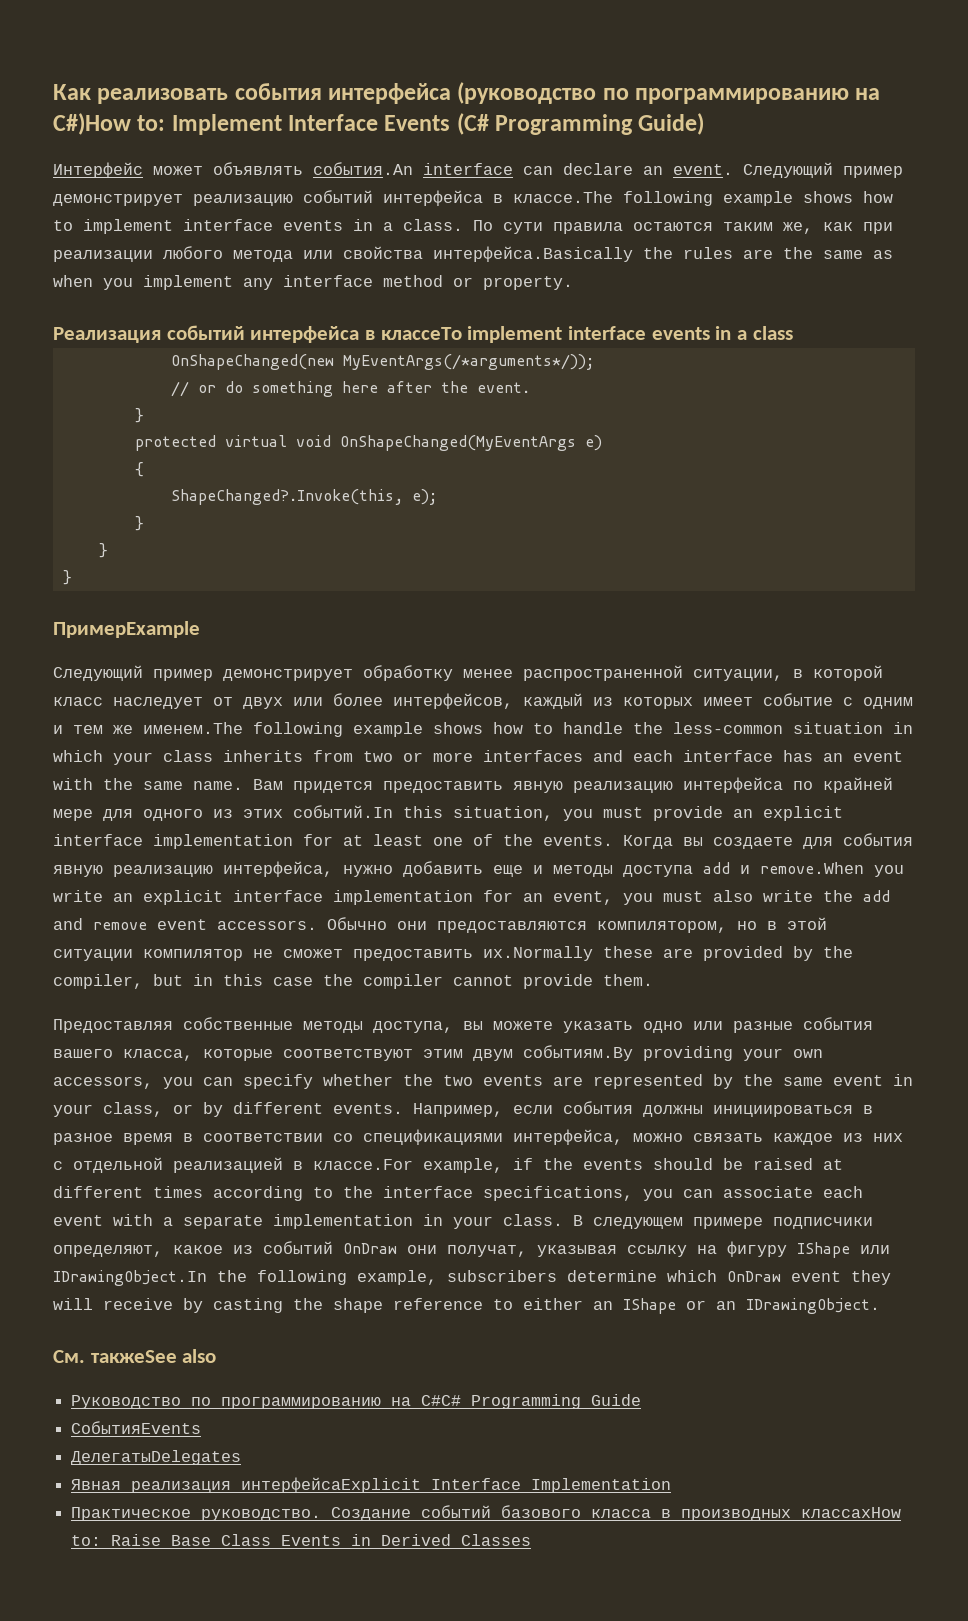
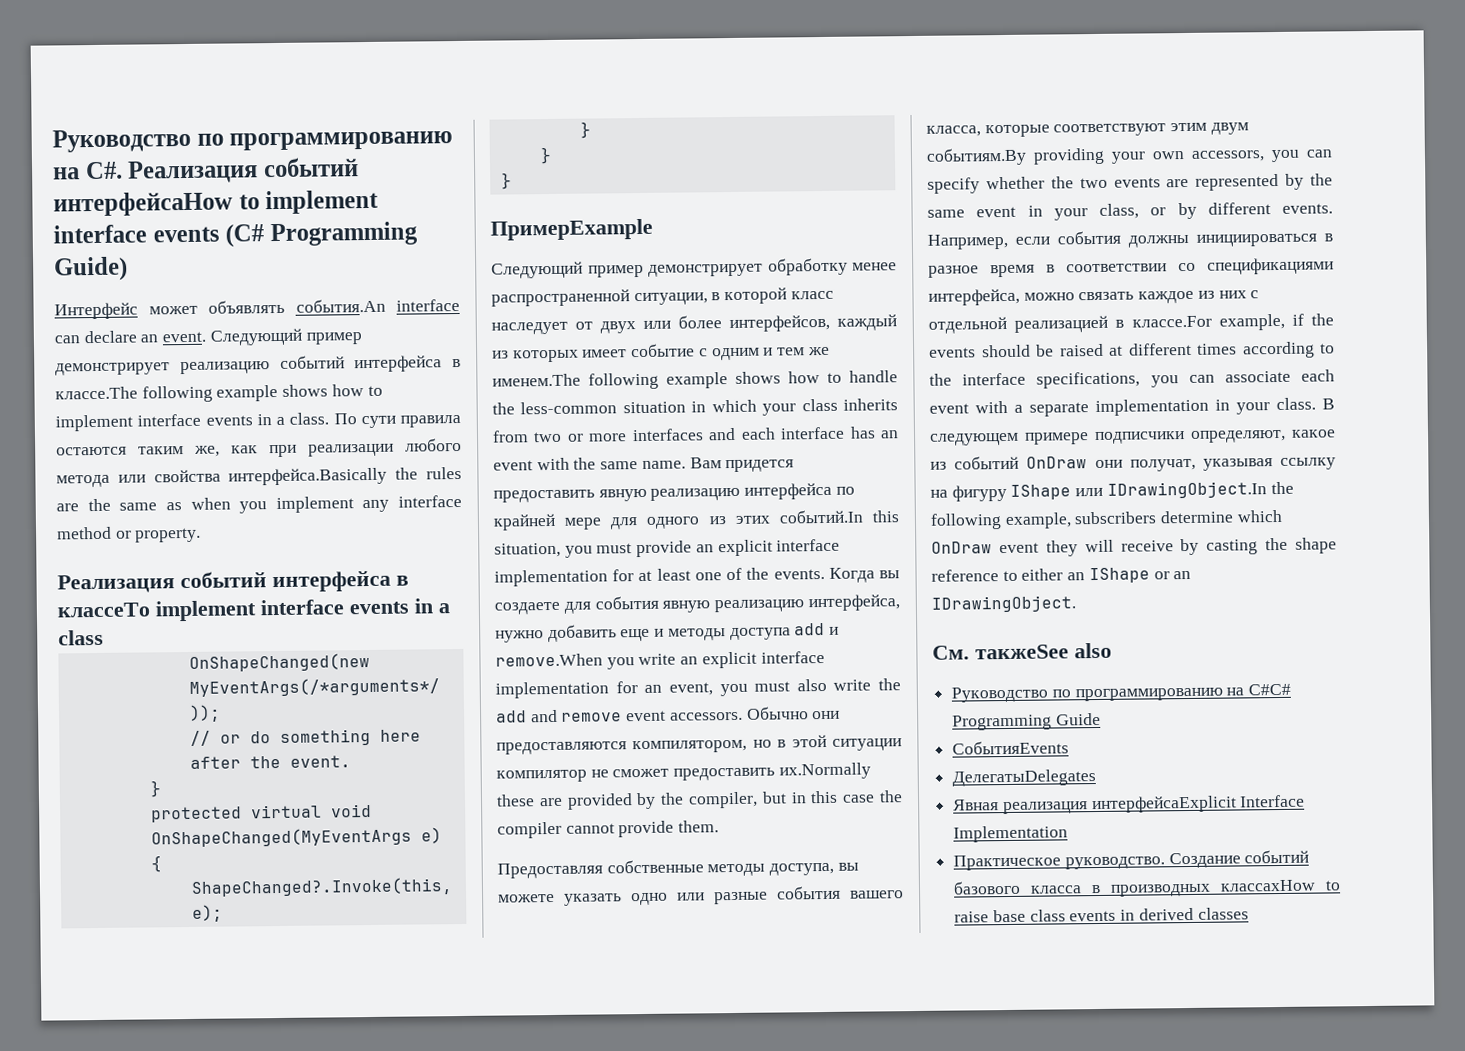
- Как реализовать события интерфейса (руководство по программированию на C#)How to: Implement Interface Events (C# Programming Guide)
+ Руководство по программированию на C#. Реализация событий интерфейсаHow to implement interface events (C# Programming Guide)
- Создание событий базового класса в производных классахHow to: Raise Base Class Events in Derived Classes
+ Создание событий базового класса в производных классахHow to raise base class events in derived classes

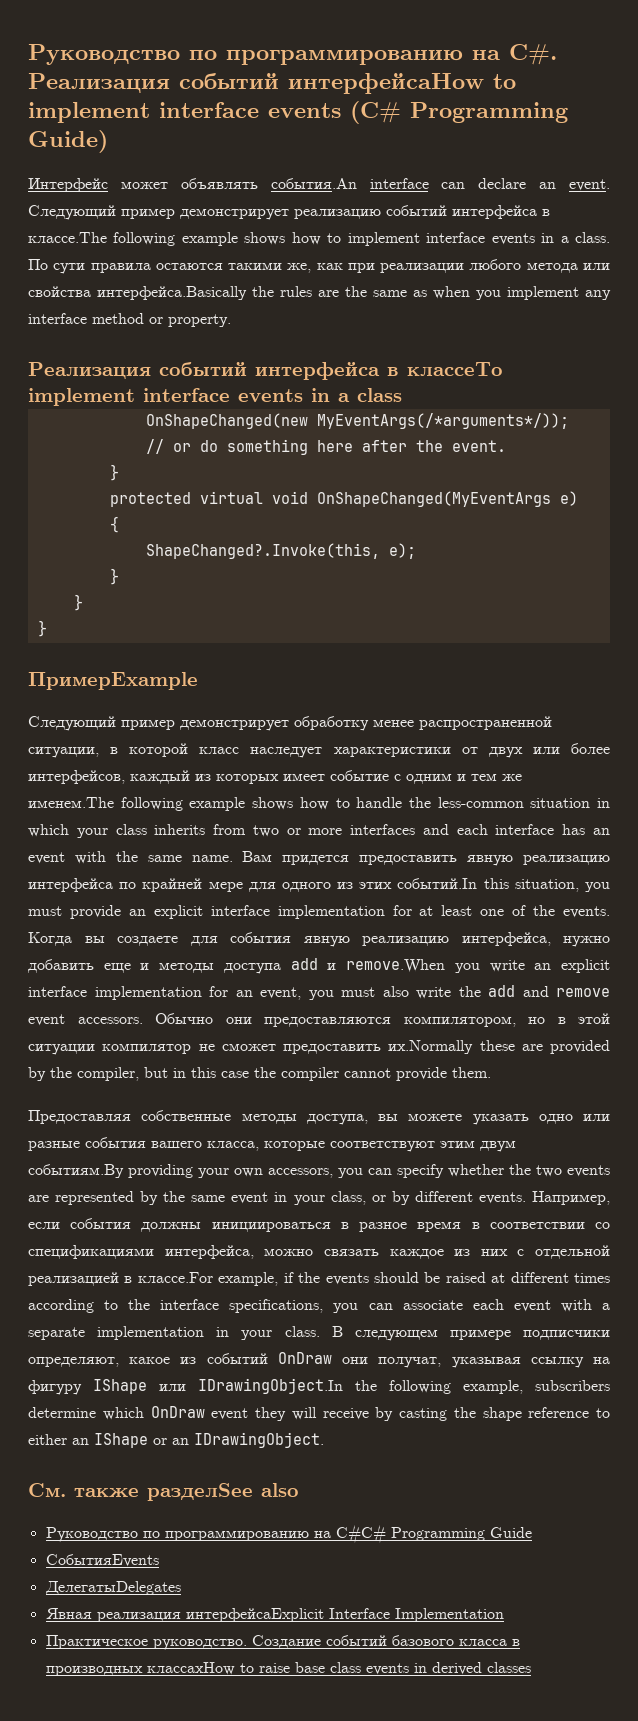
- По сути правила остаются таким же, как при реализации любого метода или свойства интерфейса.Basically the rules are the same as when you implement any interface method or property.
+ По сути правила остаются такими же, как при реализации любого метода или свойства интерфейса.Basically the rules are the same as when you implement any interface method or property.
- Следующий пример демонстрирует обработку менее распространенной ситуации, в которой класс наследует от двух или более интерфейсов, каждый из которых имеет событие с одним и тем же именем.The following example shows how to handle the less-common situation in which your class inherits from two or more interfaces and each interface has an event with the same name.
+ Следующий пример демонстрирует обработку менее распространенной ситуации, в которой класс наследует характеристики от двух или более интерфейсов, каждый из которых имеет событие с одним и тем же именем.The following example shows how to handle the less-common situation in which your class inherits from two or more interfaces and each interface has an event with the same name.
- См. такжеSee also
+ См. также разделSee also

